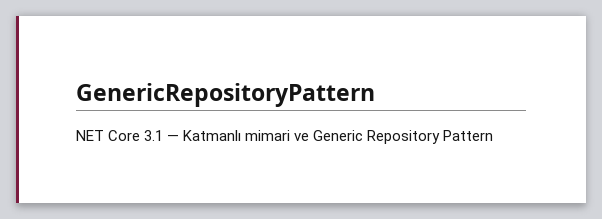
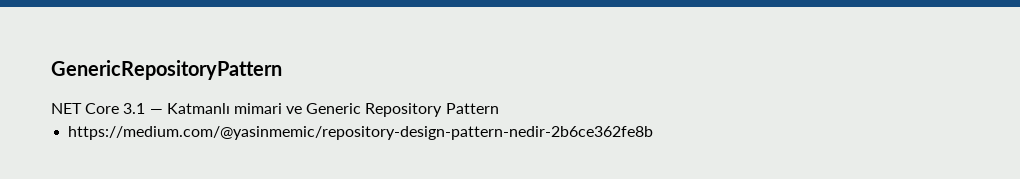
+ https://medium.com/@yasinmemic/repository-design-pattern-nedir-2b6ce362fe8b

